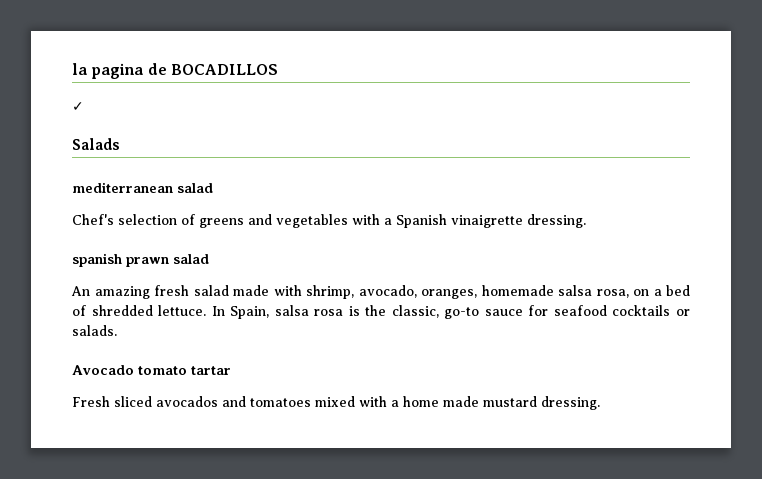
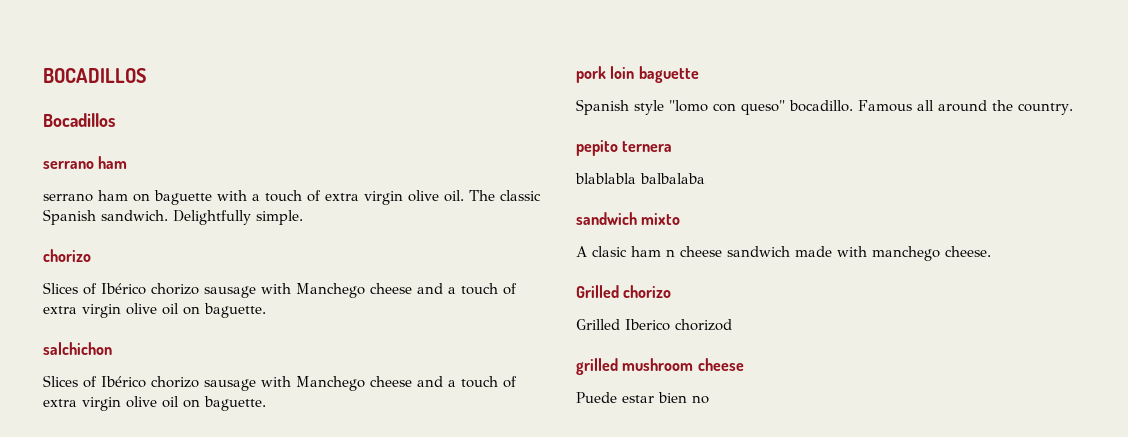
- la pagina de BOCADILLOS
- ✓
- Salads
- mediterranean salad
- Chef's selection of greens and vegetables with a Spanish vinaigrette dressing.
- spanish prawn salad
- An amazing fresh salad made with shrimp, avocado, oranges, homemade salsa rosa, on a bed of shredded lettuce. In Spain, salsa rosa is the classic, go-to sauce for seafood cocktails or salads.
- Avocado tomato tartar
- Fresh sliced avocados and tomatoes mixed with a home made mustard dressing.
+ BOCADILLOS
+ Bocadillos
+ serrano ham
+ serrano ham on baguette with a touch of extra virgin olive oil. The classic Spanish sandwich. Delightfully simple.
+ chorizo
+ Slices of Ibérico chorizo sausage with Manchego cheese and a touch of extra virgin olive oil on baguette.
+ salchichon
+ Slices of Ibérico chorizo sausage with Manchego cheese and a touch of extra virgin olive oil on baguette.
+ pork loin baguette
+ Spanish style "lomo con queso" bocadillo. Famous all around the country.
+ pepito ternera
+ blablabla balbalaba
+ sandwich mixto
+ A clasic ham n cheese sandwich made with manchego cheese.
+ Grilled chorizo
+ Grilled Iberico chorizod
+ grilled mushroom cheese
+ Puede estar bien no

